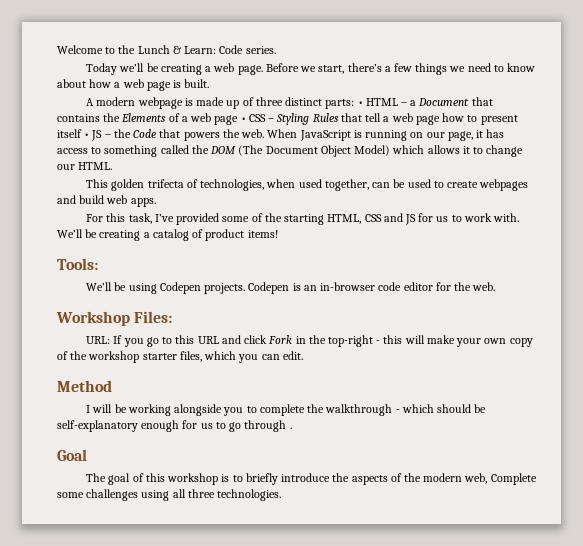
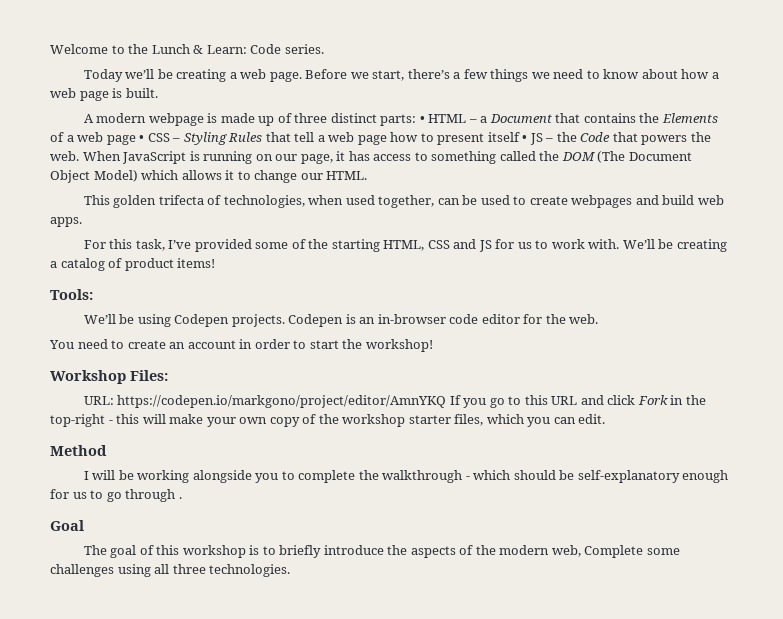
+ You need to create an account in order to start the workshop!
- URL: If you go to this URL and click Fork in the top-right - this will make your own copy of the workshop starter files, which you can edit.
+ URL: https://codepen.io/markgono/project/editor/AmnYKQ If you go to this URL and click Fork in the top-right - this will make your own copy of the workshop starter files, which you can edit.

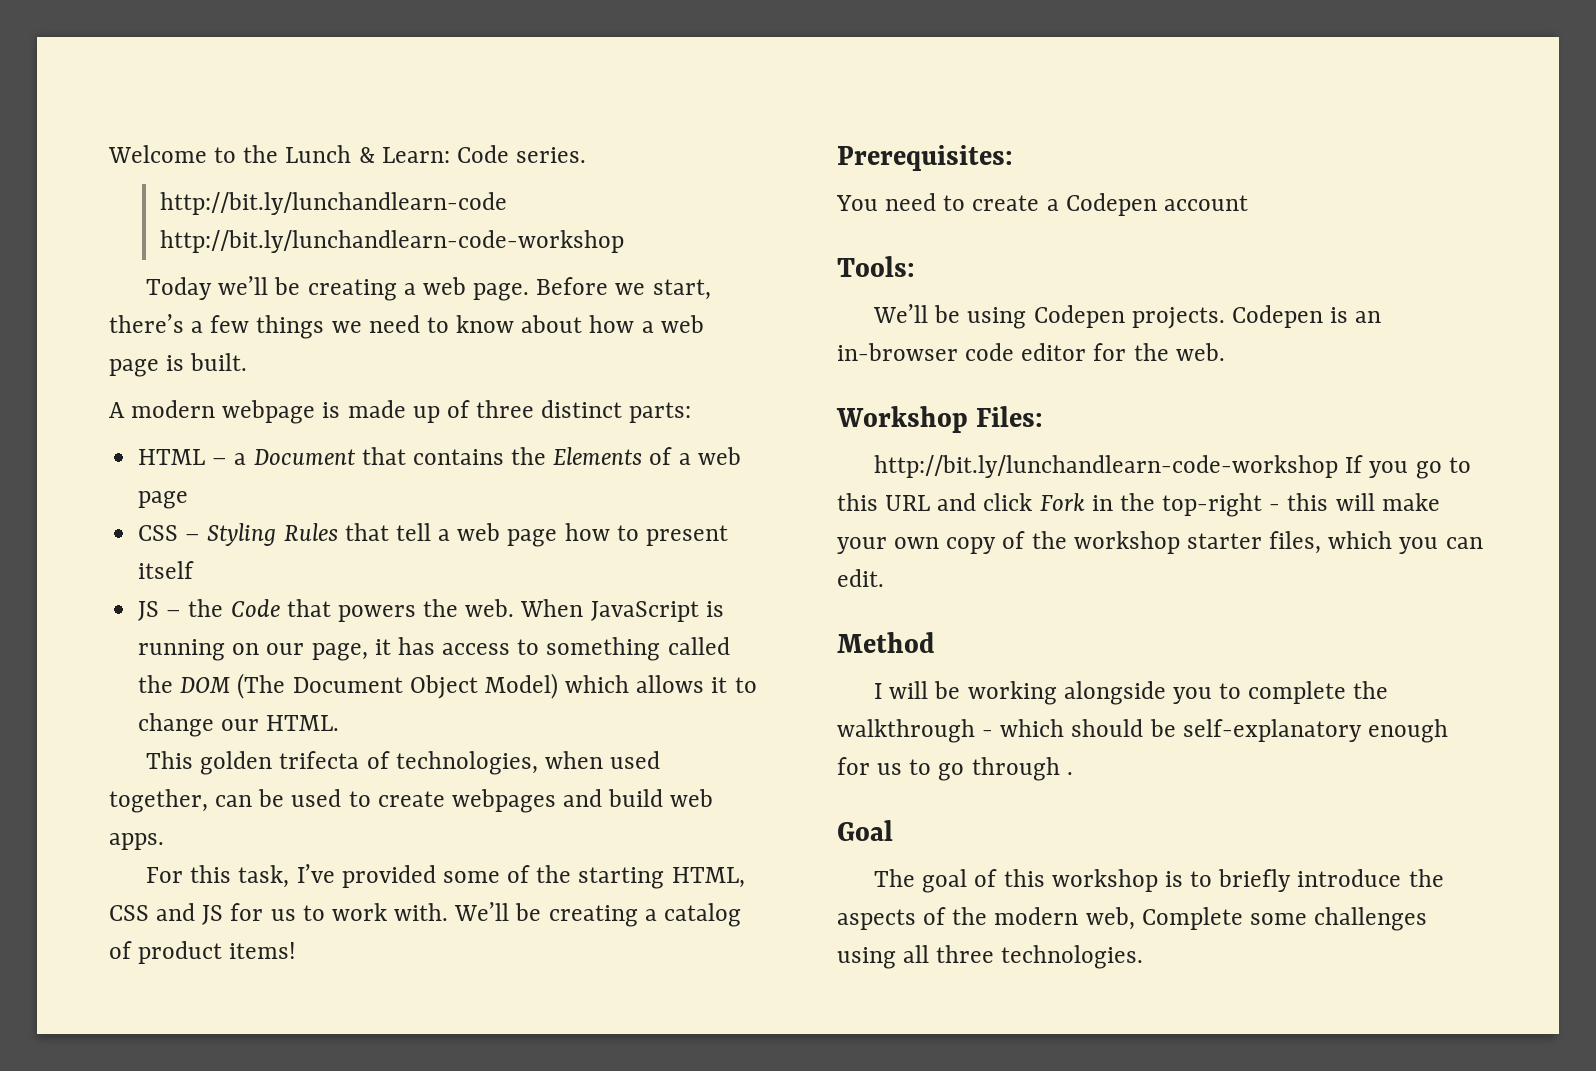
+ http://bit.ly/lunchandlearn-code http://bit.ly/lunchandlearn-code-workshop
- A modern webpage is made up of three distinct parts: • HTML – a Document that contains the Elements of a web page • CSS – Styling Rules that tell a web page how to present itself • JS – the Code that powers the web.
+ A modern webpage is made up of three distinct parts:
+ HTML – a Document that contains the Elements of a web page
+ CSS – Styling Rules that tell a web page how to present itself
+ JS – the Code that powers the web.
+ Prerequisites:
+ You need to create a Codepen account
- You need to create an account in order to start the workshop!
- URL: https://codepen.io/markgono/project/editor/AmnYKQ If you go to this URL and click Fork in the top-right - this will make your own copy of the workshop starter files, which you can edit.
+ http://bit.ly/lunchandlearn-code-workshop If you go to this URL and click Fork in the top-right - this will make your own copy of the workshop starter files, which you can edit.

